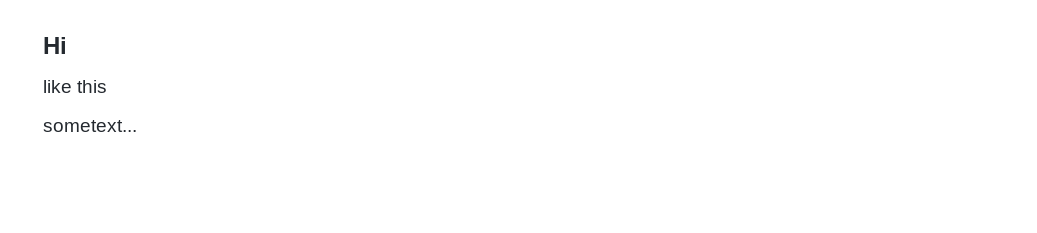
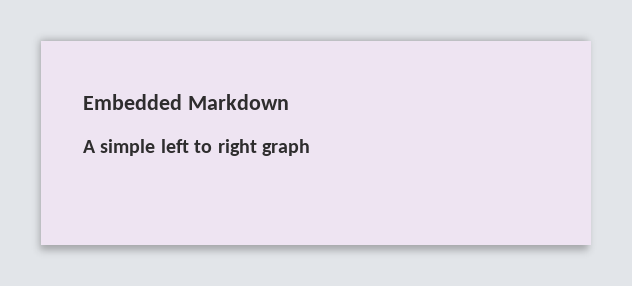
- Hi
- like this
- sometext...
+ Embedded Markdown
+ A simple left to right graph

